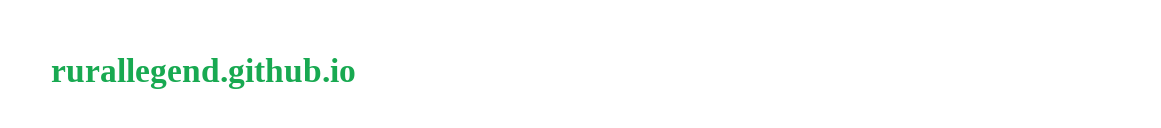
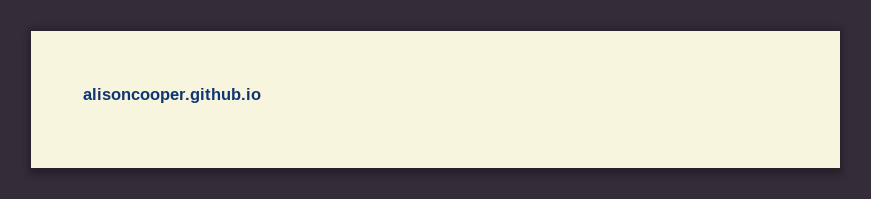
- rurallegend.github.io
+ alisoncooper.github.io

